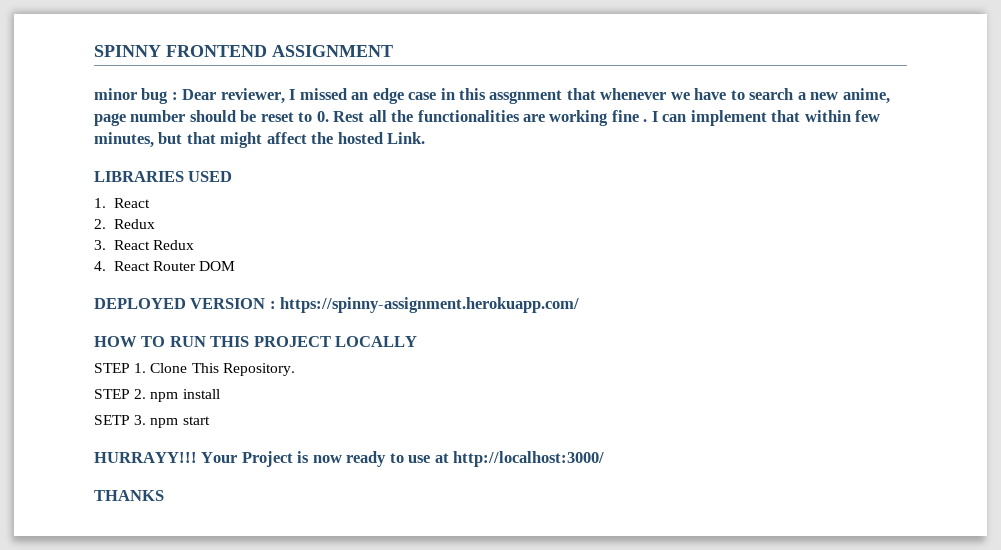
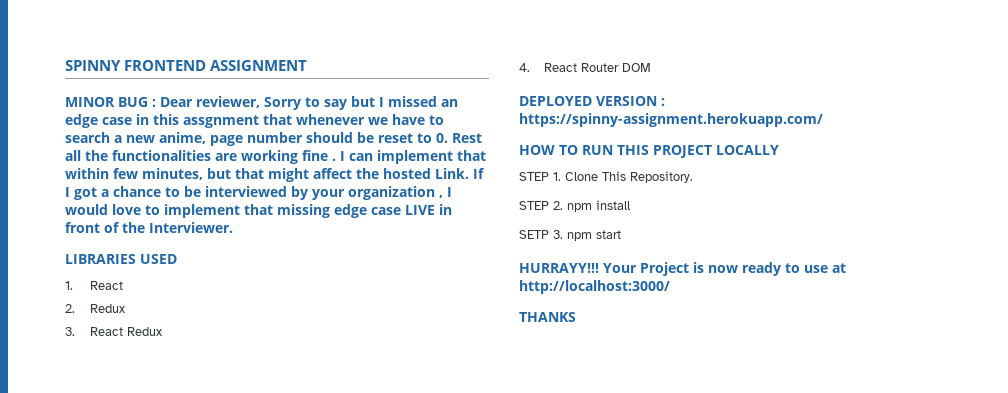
- minor bug : Dear reviewer, I missed an edge case in this assgnment that whenever we have to search a new anime, page number should be reset to 0. Rest all the functionalities are working fine .
+ MINOR BUG : Dear reviewer, Sorry to say but I missed an edge case in this assgnment that whenever we have to search a new anime, page number should be reset to 0. Rest all the functionalities are working fine .
+ If I got a chance to be interviewed by your organization , I would love to implement that missing edge case LIVE in front of the Interviewer.

